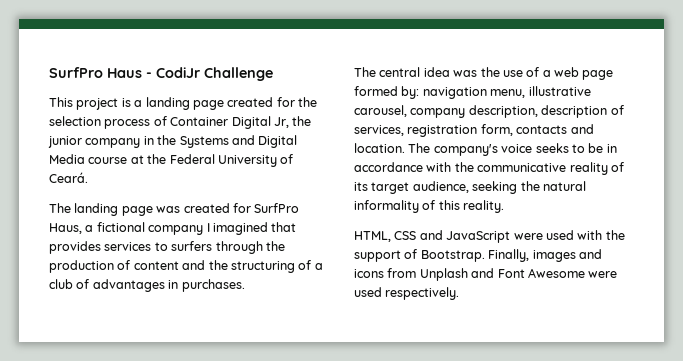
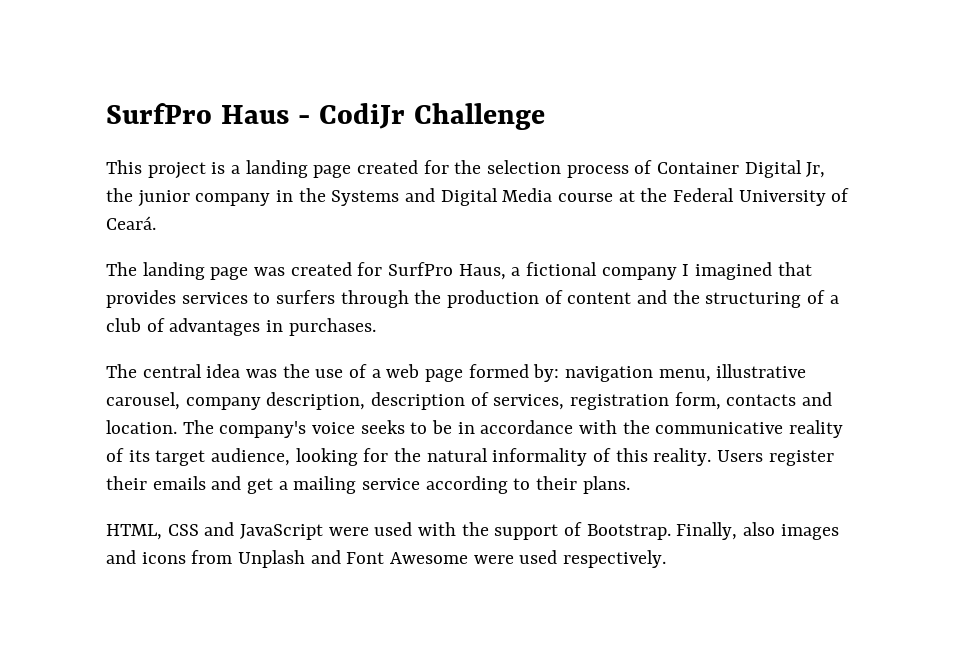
- The company's voice seeks to be in accordance with the communicative reality of its target audience, seeking the natural informality of this reality.
+ The company's voice seeks to be in accordance with the communicative reality of its target audience, looking for the natural informality of this reality. Users register their emails and get a mailing service according to their plans.
- Finally, images and icons from Unplash and Font Awesome were used respectively.
+ Finally, also images and icons from Unplash and Font Awesome were used respectively.

